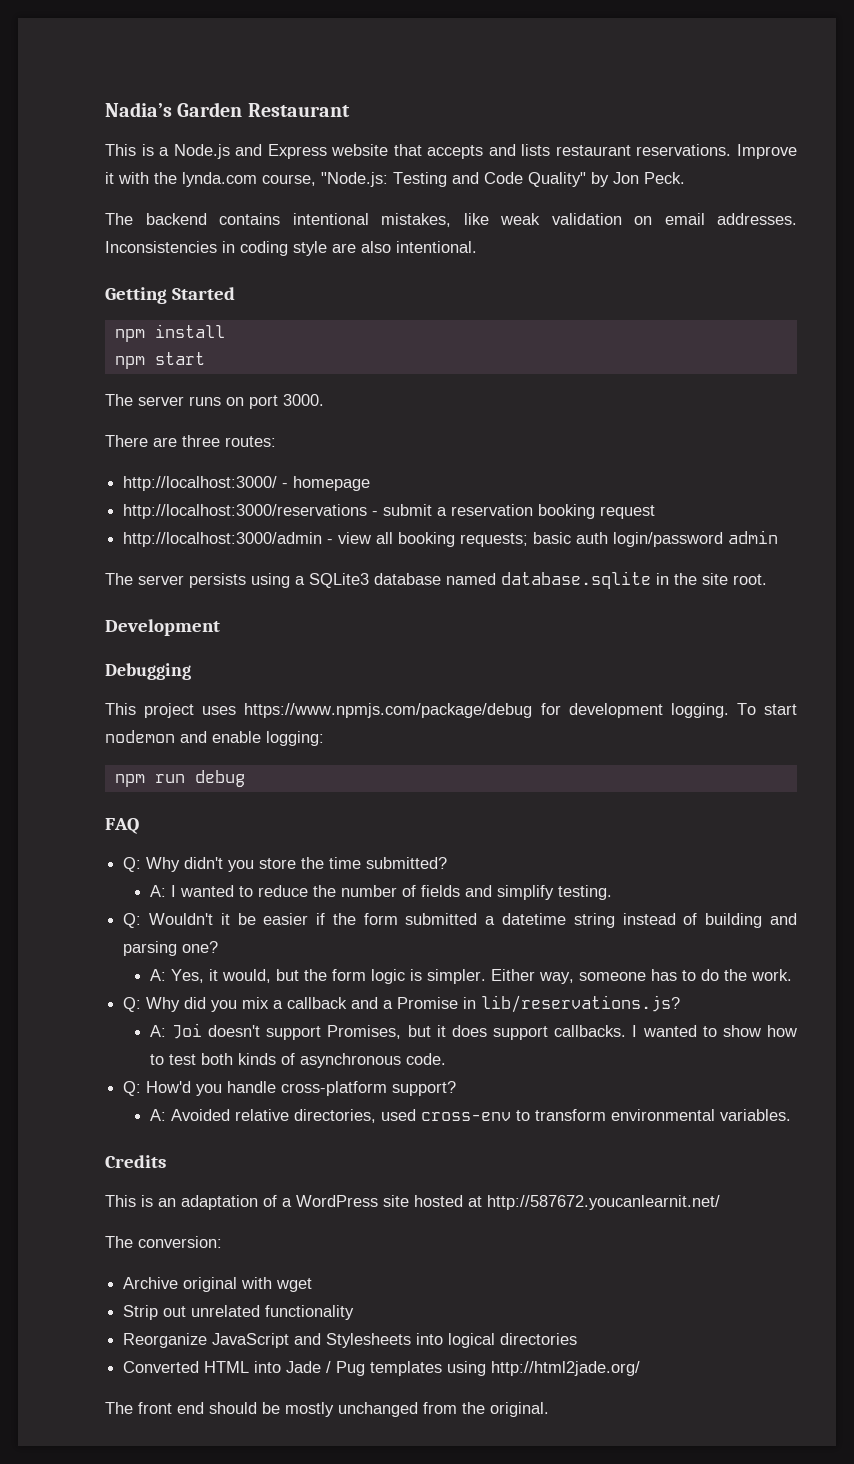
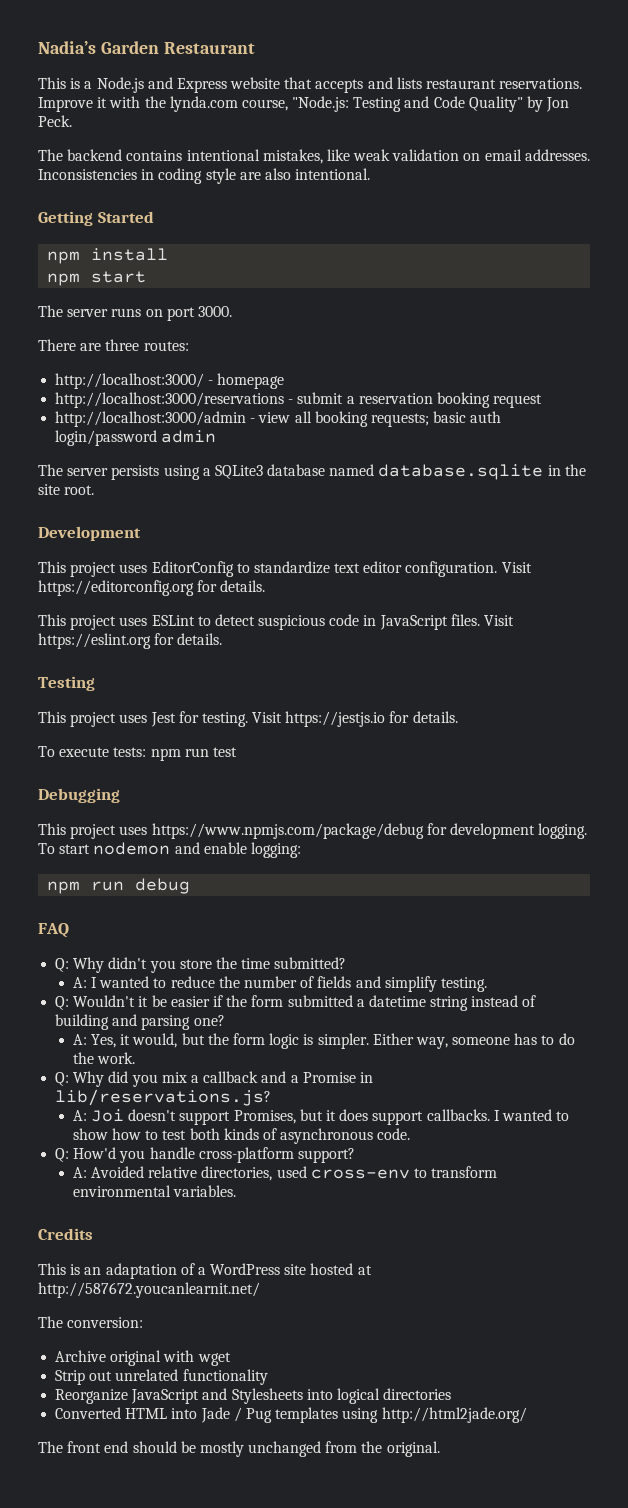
+ This project uses EditorConfig to standardize text editor configuration. Visit https://editorconfig.org for details.
+ This project uses ESLint to detect suspicious code in JavaScript files. Visit https://eslint.org for details.
+ Testing
+ This project uses Jest for testing. Visit https://jestjs.io for details.
+ To execute tests: npm run test

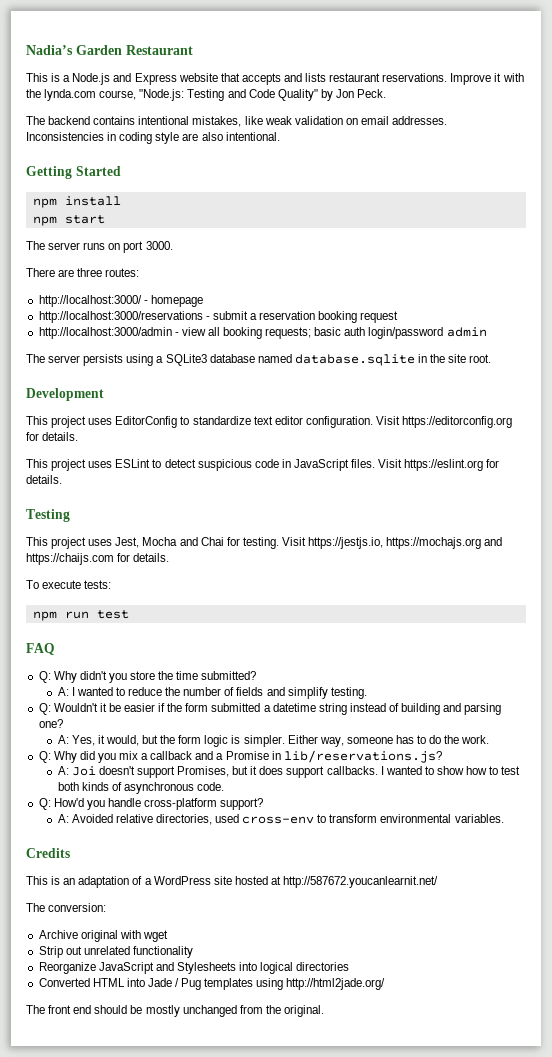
- This project uses Jest for testing. Visit https://jestjs.io for details.
+ This project uses Jest, Mocha and Chai for testing. Visit https://jestjs.io, https://mochajs.org and https://chaijs.com for details.
- To execute tests: npm run test
+ To execute tests:
+ npm run test
- Debugging
- This project uses https://www.npmjs.com/package/debug for development logging. To start nodemon and enable logging:
- npm run debug

